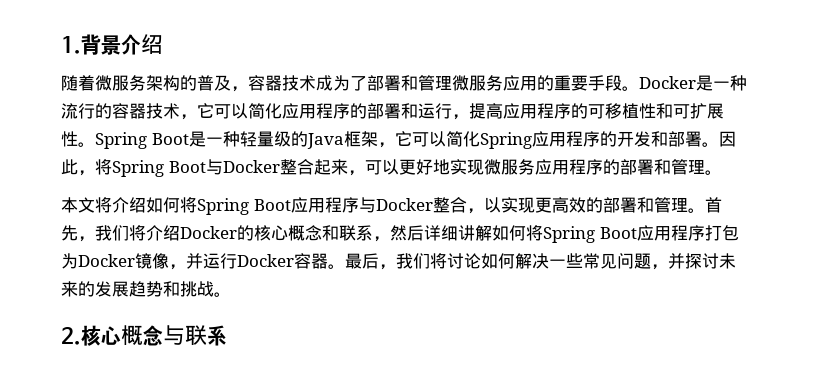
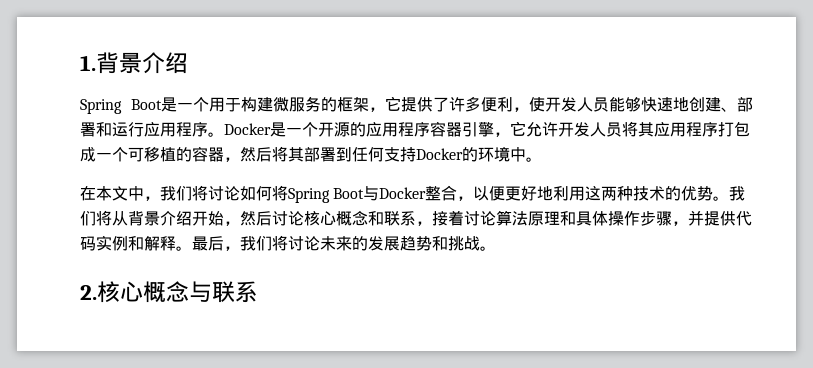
- 随着微服务架构的普及，容器技术成为了部署和管理微服务应用的重要手段。Docker是一种流行的容器技术，它可以简化应用程序的部署和运行，提高应用程序的可移植性和可扩展性。Spring Boot是一种轻量级的Java框架，它可以简化Spring应用程序的开发和部署。因此，将Spring Boot与Docker整合起来，可以更好地实现微服务应用程序的部署和管理。
- 本文将介绍如何将Spring Boot应用程序与Docker整合，以实现更高效的部署和管理。首先，我们将介绍Docker的核心概念和联系，然后详细讲解如何将Spring Boot应用程序打包为Docker镜像，并运行Docker容器。
+ Spring Boot是一个用于构建微服务的框架，它提供了许多便利，使开发人员能够快速地创建、部署和运行应用程序。Docker是一个开源的应用程序容器引擎，它允许开发人员将其应用程序打包成一个可移植的容器，然后将其部署到任何支持Docker的环境中。
+ 在本文中，我们将讨论如何将Spring Boot与Docker整合，以便更好地利用这两种技术的优势。我们将从背景介绍开始，然后讨论核心概念和联系，接着讨论算法原理和具体操作步骤，并提供代码实例和解释。
- 最后，我们将讨论如何解决一些常见问题，并探讨未来的发展趋势和挑战。
+ 最后，我们将讨论未来的发展趋势和挑战。

